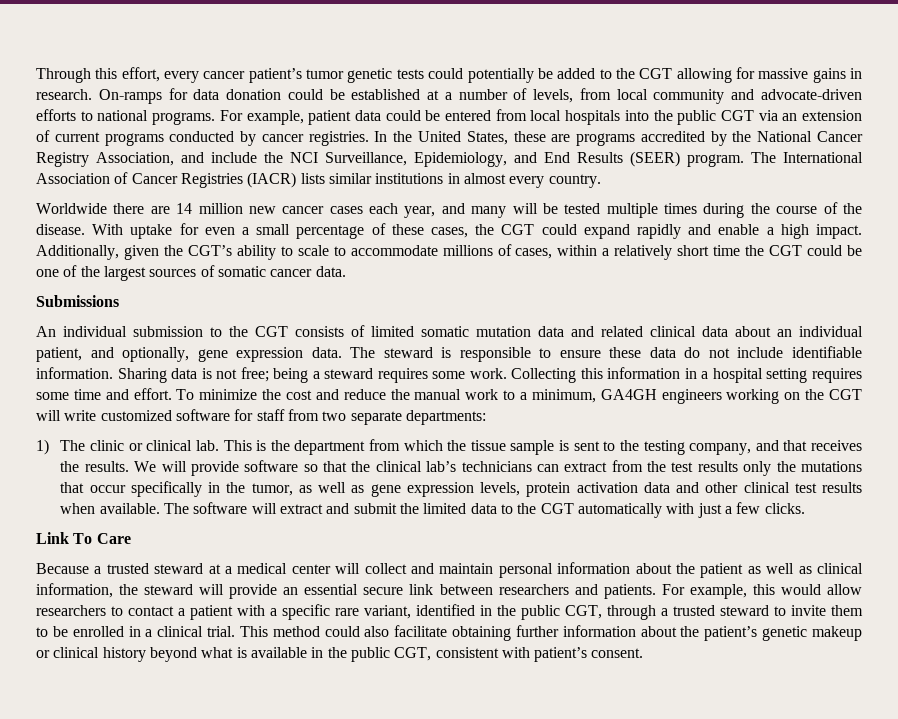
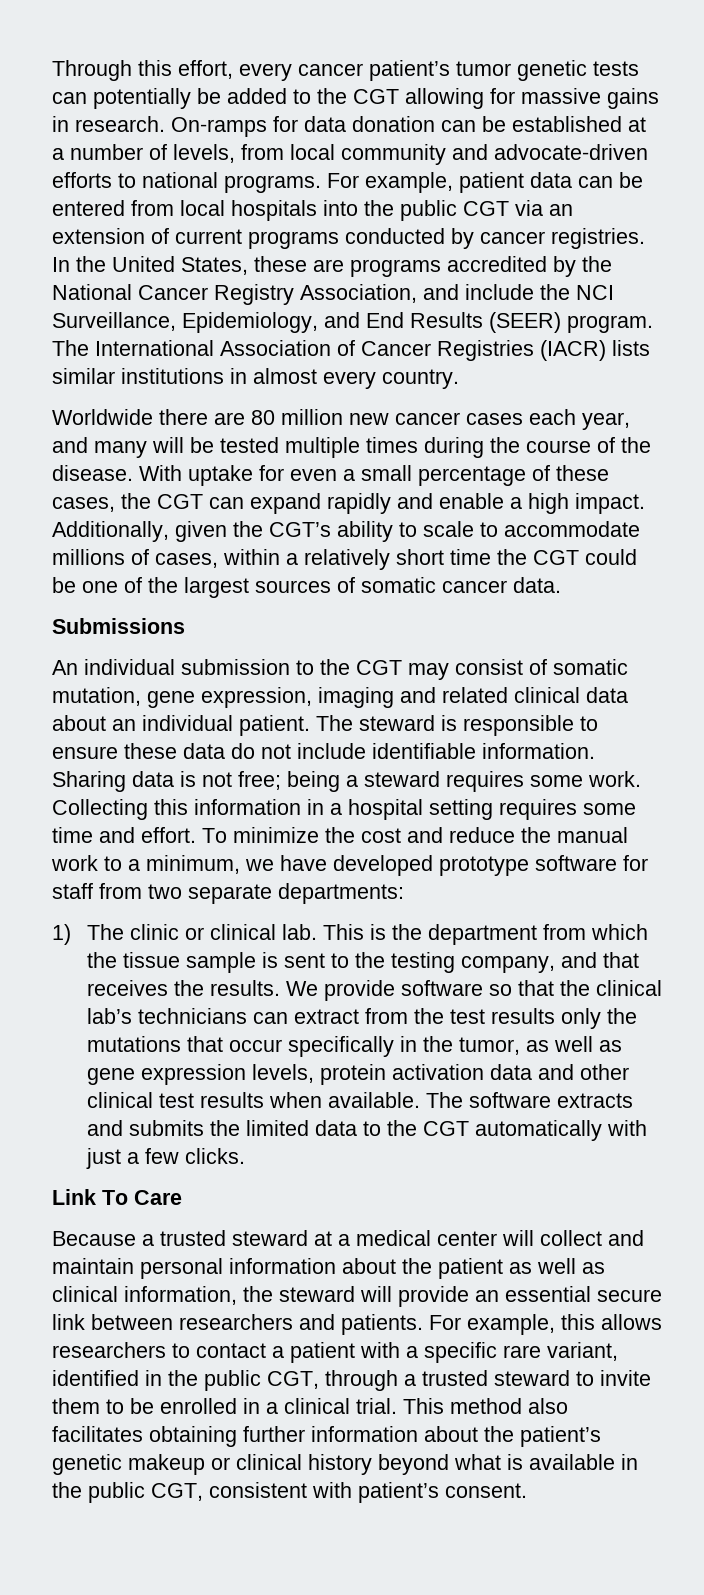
- Through this effort, every cancer patient’s tumor genetic tests could potentially be added to the CGT allowing for massive gains in research.
+ Through this effort, every cancer patient’s tumor genetic tests can potentially be added to the CGT allowing for massive gains in research.
- On-ramps for data donation could be established at a number of levels, from local community and advocate-driven efforts to national programs.
+ On-ramps for data donation can be established at a number of levels, from local community and advocate-driven efforts to national programs.
- For example, patient data could be entered from local hospitals into the public CGT via an extension of current programs conducted by cancer registries.
+ For example, patient data can be entered from local hospitals into the public CGT via an extension of current programs conducted by cancer registries.
- Worldwide there are 14 million new cancer cases each year, and many will be tested multiple times during the course of the disease.
+ Worldwide there are 80 million new cancer cases each year, and many will be tested multiple times during the course of the disease.
- With uptake for even a small percentage of these cases, the CGT could expand rapidly and enable a high impact.
+ With uptake for even a small percentage of these cases, the CGT can expand rapidly and enable a high impact.
- An individual submission to the CGT consists of limited somatic mutation data and related clinical data about an individual patient, and optionally, gene expression data.
+ An individual submission to the CGT may consist of somatic mutation, gene expression, imaging and related clinical data about an individual patient.
- To minimize the cost and reduce the manual work to a minimum, GA4GH engineers working on the CGT will write customized software for staff from two separate departments:
+ To minimize the cost and reduce the manual work to a minimum, we have developed prototype software for staff from two separate departments:
- We will provide software so that the clinical lab’s technicians can extract from the test results only the mutations that occur specifically in the tumor, as well as gene expression levels, protein activation data and other clinical test results when available.
+ We provide software so that the clinical lab’s technicians can extract from the test results only the mutations that occur specifically in the tumor, as well as gene expression levels, protein activation data and other clinical test results when available.
- The software will extract and submit the limited data to the CGT automatically with just a few clicks.
+ The software extracts and submits the limited data to the CGT automatically with just a few clicks.
- For example, this would allow researchers to contact a patient with a specific rare variant, identified in the public CGT, through a trusted steward to invite them to be enrolled in a clinical trial.
+ For example, this allows researchers to contact a patient with a specific rare variant, identified in the public CGT, through a trusted steward to invite them to be enrolled in a clinical trial.
- This method could also facilitate obtaining further information about the patient’s genetic makeup or clinical history beyond what is available in the public CGT, consistent with patient’s consent.
+ This method also facilitates obtaining further information about the patient’s genetic makeup or clinical history beyond what is available in the public CGT, consistent with patient’s consent.

